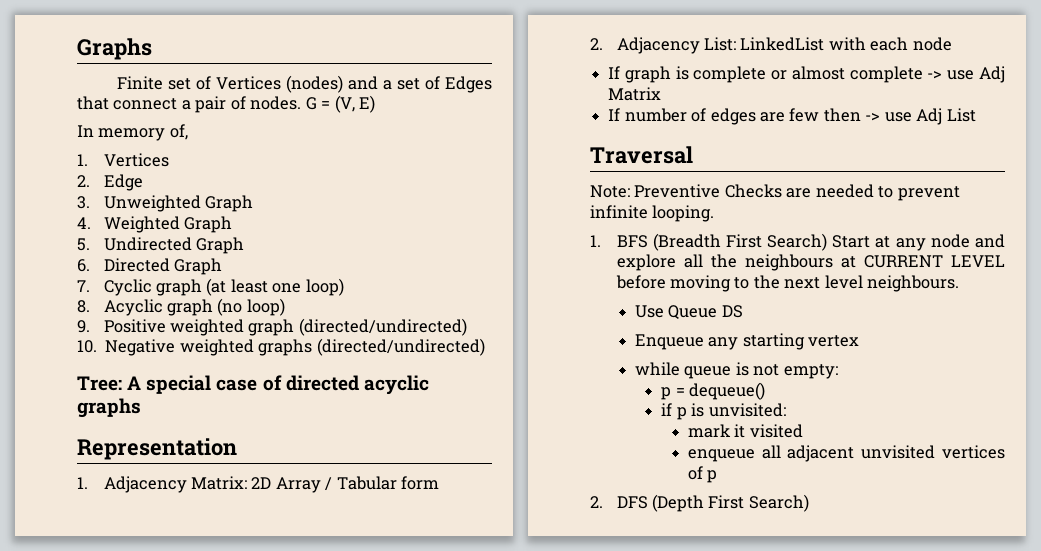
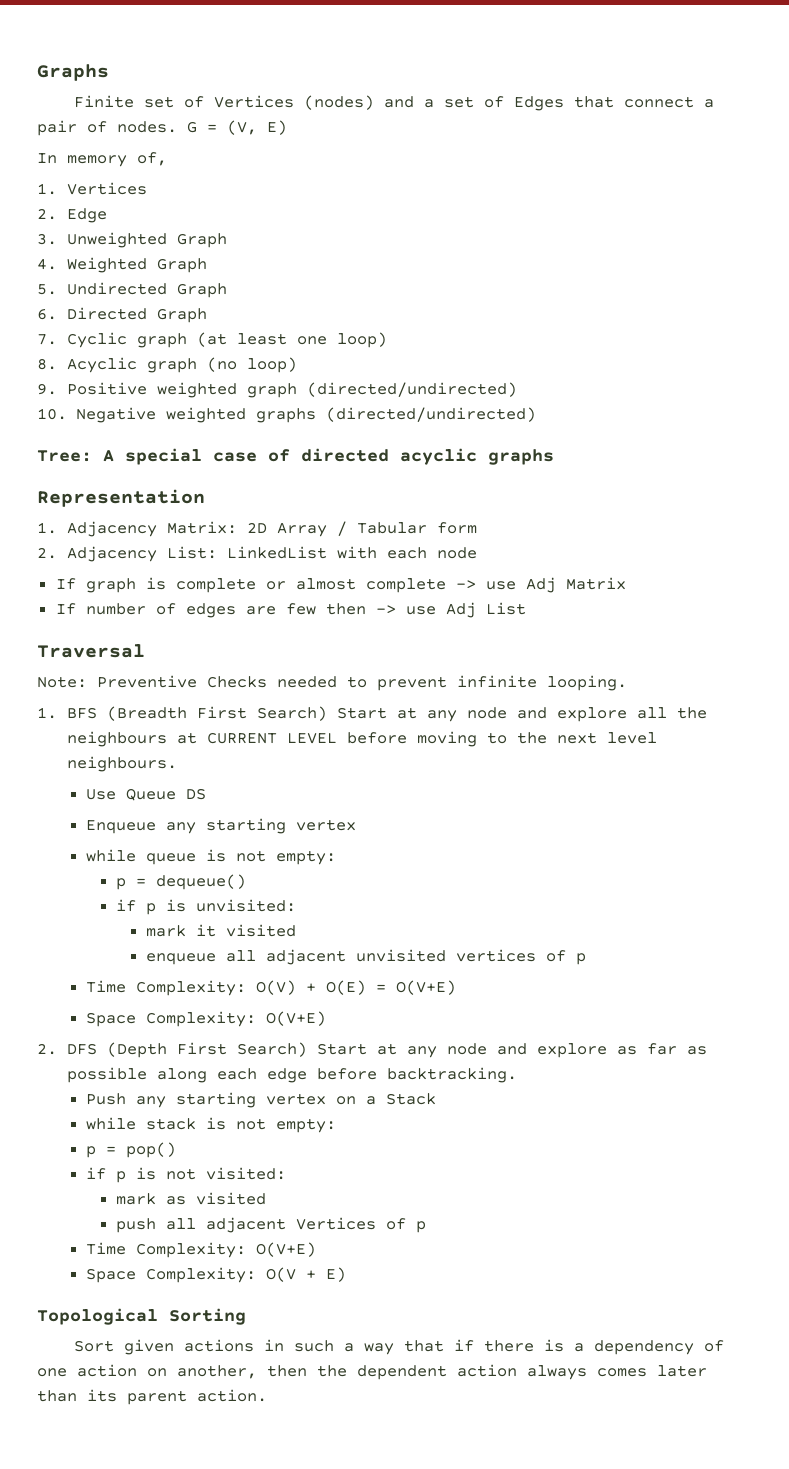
- Note: Preventive Checks are needed to prevent infinite looping.
+ Note: Preventive Checks needed to prevent infinite looping.
+ Time Complexity: O(V) + O(E) = O(V+E)
+ Space Complexity: O(V+E)
- 2. DFS (Depth First Search)
+ 2. DFS (Depth First Search) Start at any node and explore as far as possible along each edge before backtracking.
+ Push any starting vertex on a Stack
+ while stack is not empty:
+ p = pop()
+ if p is not visited:
+ mark as visited
+ push all adjacent Vertices of p
+ Time Complexity: O(V+E)
+ Space Complexity: O(V + E)
+ Topological Sorting
+ Sort given actions in such a way that if there is a dependency of one action on another, then the dependent action always comes later than its parent action.

